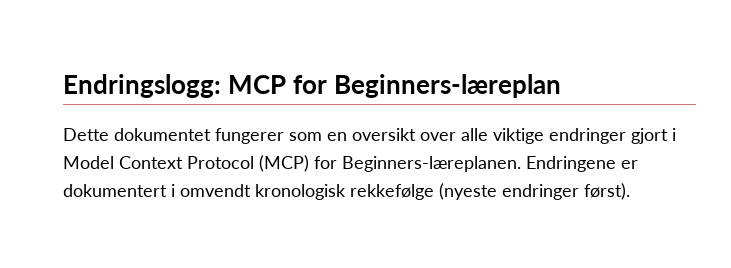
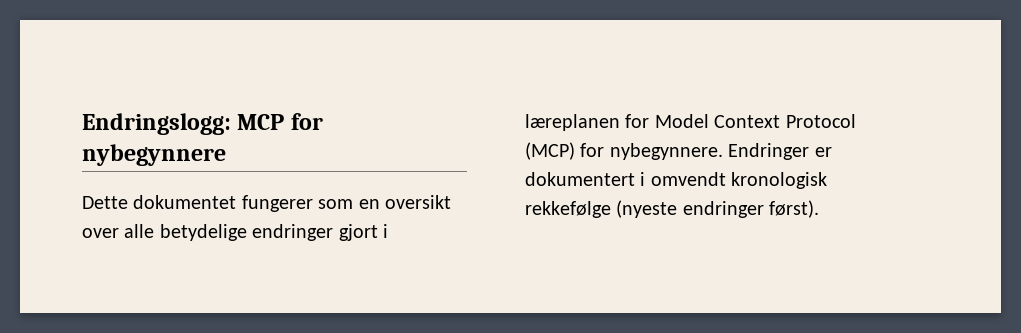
- Endringslogg: MCP for Beginners-læreplan
+ Endringslogg: MCP for nybegynnere
- Dette dokumentet fungerer som en oversikt over alle viktige endringer gjort i Model Context Protocol (MCP) for Beginners-læreplanen. Endringene er dokumentert i omvendt kronologisk rekkefølge (nyeste endringer først).
+ Dette dokumentet fungerer som en oversikt over alle betydelige endringer gjort i læreplanen for Model Context Protocol (MCP) for nybegynnere. Endringer er dokumentert i omvendt kronologisk rekkefølge (nyeste endringer først).

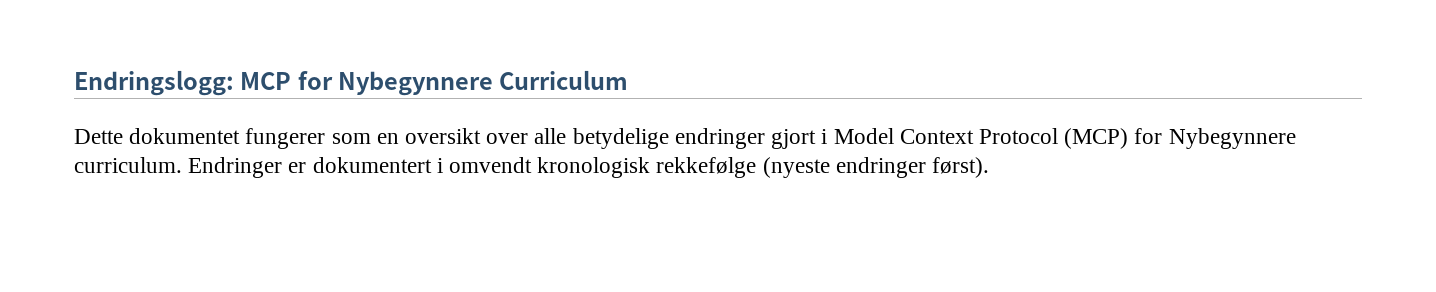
- Endringslogg: MCP for nybegynnere
+ Endringslogg: MCP for Nybegynnere Curriculum
- Dette dokumentet fungerer som en oversikt over alle betydelige endringer gjort i læreplanen for Model Context Protocol (MCP) for nybegynnere.
+ Dette dokumentet fungerer som en oversikt over alle betydelige endringer gjort i Model Context Protocol (MCP) for Nybegynnere curriculum.

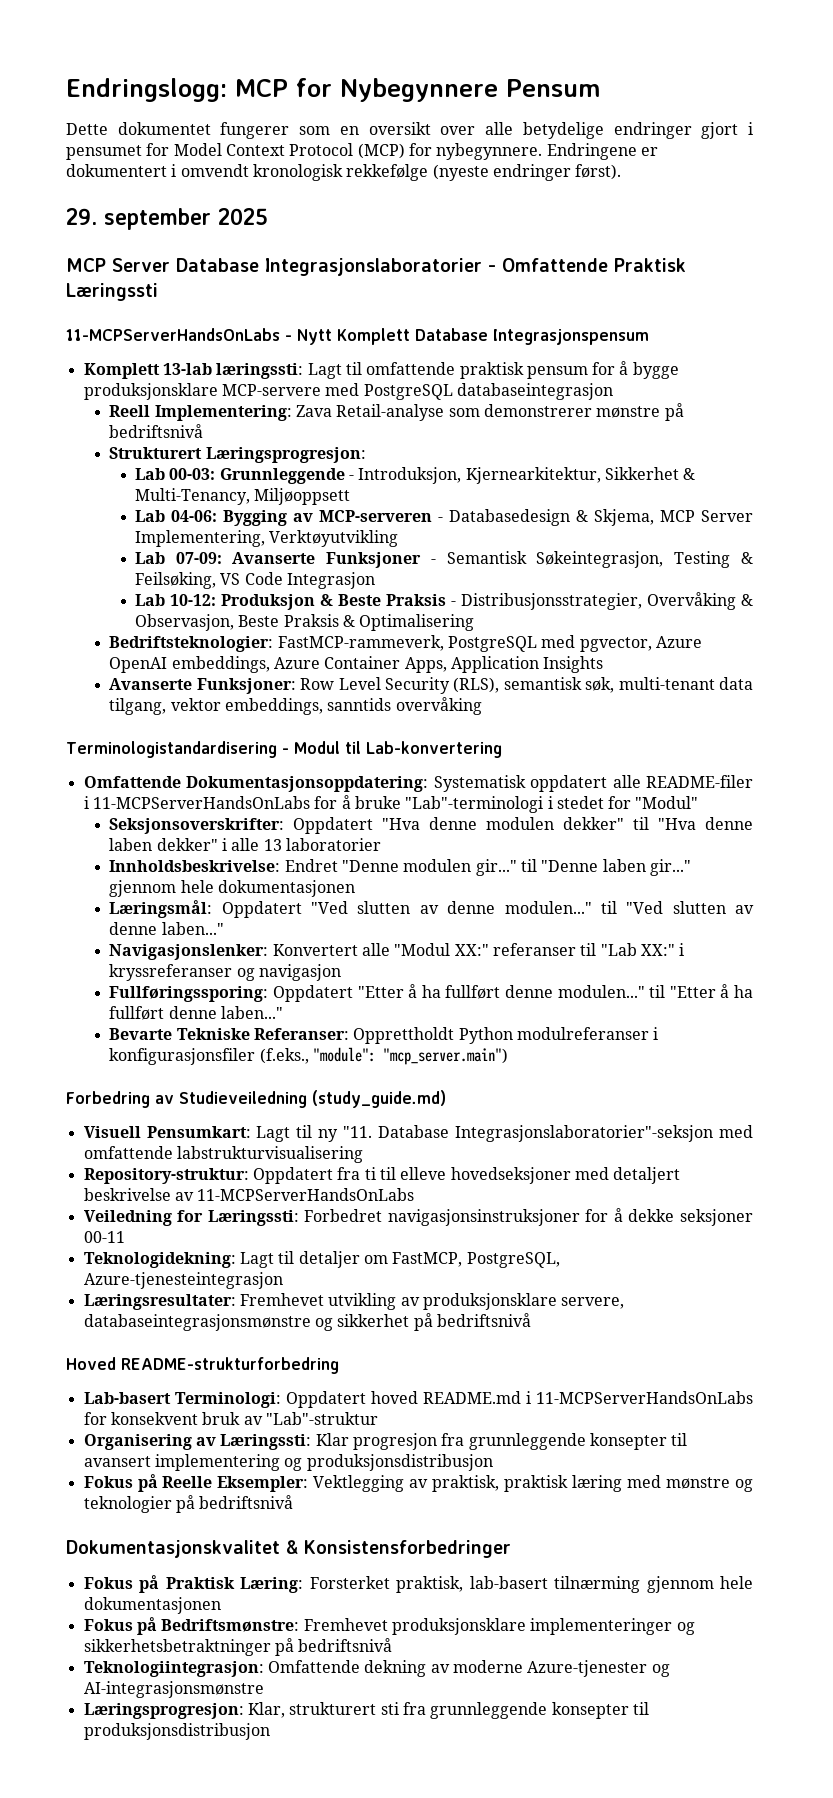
- Endringslogg: MCP for Nybegynnere Curriculum
+ Endringslogg: MCP for Nybegynnere Pensum
- Dette dokumentet fungerer som en oversikt over alle betydelige endringer gjort i Model Context Protocol (MCP) for Nybegynnere curriculum. Endringer er dokumentert i omvendt kronologisk rekkefølge (nyeste endringer først).
+ Dette dokumentet fungerer som en oversikt over alle betydelige endringer gjort i pensumet for Model Context Protocol (MCP) for nybegynnere. Endringene er dokumentert i omvendt kronologisk rekkefølge (nyeste endringer først).
+ 29. september 2025
+ MCP Server Database Integrasjonslaboratorier - Omfattende Praktisk Læringssti
+ 11-MCPServerHandsOnLabs - Nytt Komplett Database Integrasjonspensum
+ Komplett 13-lab læringssti: Lagt til omfattende praktisk pensum for å bygge produksjonsklare MCP-servere med PostgreSQL databaseintegrasjon
+ Reell Implementering: Zava Retail-analyse som demonstrerer mønstre på bedriftsnivå
+ Strukturert Læringsprogresjon:
+ Lab 00-03: Grunnleggende - Introduksjon, Kjernearkitektur, Sikkerhet & Multi-Tenancy, Miljøoppsett
+ Lab 04-06: Bygging av MCP-serveren - Databasedesign & Skjema, MCP Server Implementering, Verktøyutvikling
+ Lab 07-09: Avanserte Funksjoner - Semantisk Søkeintegrasjon, Testing & Feilsøking, VS Code Integrasjon
+ Lab 10-12: Produksjon & Beste Praksis - Distribusjonsstrategier, Overvåking & Observasjon, Beste Praksis & Optimalisering
+ Bedriftsteknologier: FastMCP-rammeverk, PostgreSQL med pgvector, Azure OpenAI embeddings, Azure Container Apps, Application Insights
+ Avanserte Funksjoner: Row Level Security (RLS), semantisk søk, multi-tenant data tilgang, vektor embeddings, sanntids overvåking
+ Terminologistandardisering - Modul til Lab-konvertering
+ Omfattende Dokumentasjonsoppdatering: Systematisk oppdatert alle README-filer i 11-MCPServerHandsOnLabs for å bruke "Lab"-terminologi i stedet for "Modul"
+ Seksjonsoverskrifter: Oppdatert "Hva denne modulen dekker" til "Hva denne laben dekker" i alle 13 laboratorier
+ Innholdsbeskrivelse: Endret "Denne modulen gir..." til "Denne laben gir..." gjennom hele dokumentasjonen
+ Læringsmål: Oppdatert "Ved slutten av denne modulen..." til "Ved slutten av denne laben..."
+ Navigasjonslenker: Konvertert alle "Modul XX:" referanser til "Lab XX:" i kryssreferanser og navigasjon
+ Fullføringssporing: Oppdatert "Etter å ha fullført denne modulen..." til "Etter å ha fullført denne laben..."
+ Bevarte Tekniske Referanser: Opprettholdt Python modulreferanser i konfigurasjonsfiler (f.eks., "module": "mcp_server.main")
+ Forbedring av Studieveiledning (study_guide.md)
+ Visuell Pensumkart: Lagt til ny "11. Database Integrasjonslaboratorier"-seksjon med omfattende labstrukturvisualisering
+ Repository-struktur: Oppdatert fra ti til elleve hovedseksjoner med detaljert beskrivelse av 11-MCPServerHandsOnLabs
+ Veiledning for Læringssti: Forbedret navigasjonsinstruksjoner for å dekke seksjoner 00-11
+ Teknologidekning: Lagt til detaljer om FastMCP, PostgreSQL, Azure-tjenesteintegrasjon
+ Læringsresultater: Fremhevet utvikling av produksjonsklare servere, databaseintegrasjonsmønstre og sikkerhet på bedriftsnivå
+ Hoved README-strukturforbedring
+ Lab-basert Terminologi: Oppdatert hoved README.md i 11-MCPServerHandsOnLabs for konsekvent bruk av "Lab"-struktur
+ Organisering av Læringssti: Klar progresjon fra grunnleggende konsepter til avansert implementering og produksjonsdistribusjon
+ Fokus på Reelle Eksempler: Vektlegging av praktisk, praktisk læring med mønstre og teknologier på bedriftsnivå
+ Dokumentasjonskvalitet & Konsistensforbedringer
+ Fokus på Praktisk Læring: Forsterket praktisk, lab-basert tilnærming gjennom hele dokumentasjonen
+ Fokus på Bedriftsmønstre: Fremhevet produksjonsklare implementeringer og sikkerhetsbetraktninger på bedriftsnivå
+ Teknologiintegrasjon: Omfattende dekning av moderne Azure-tjenester og AI-integrasjonsmønstre
+ Læringsprogresjon: Klar, strukturert sti fra grunnleggende konsepter til produksjonsdistribusjon

